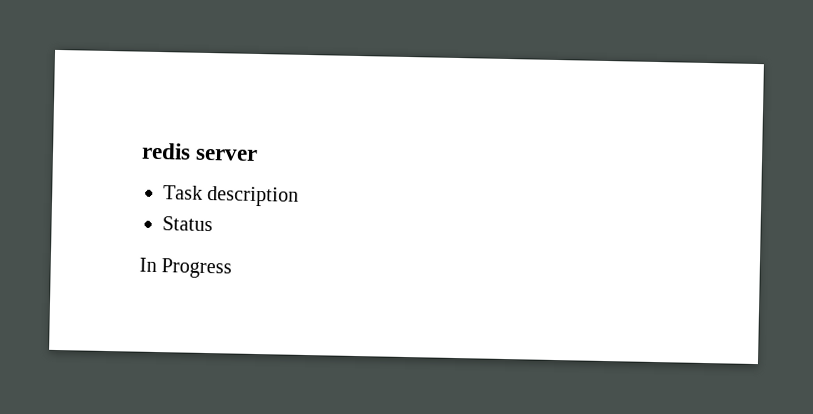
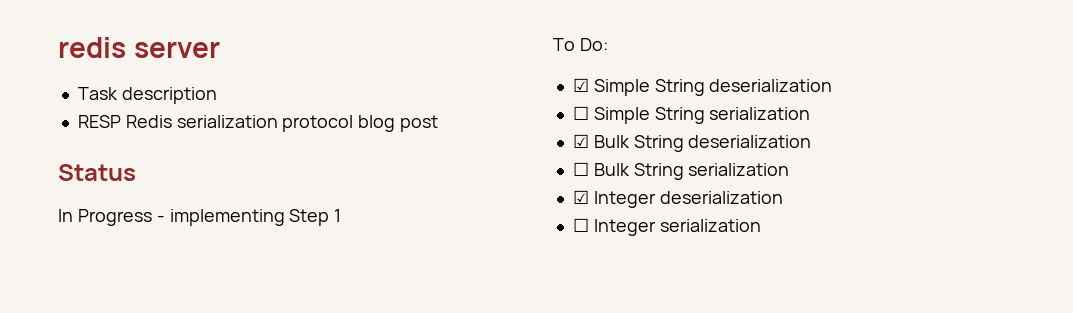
+ RESP Redis serialization protocol blog post
  Status
- In Progress
+ In Progress - implementing Step 1
+ To Do:
+ ☑ Simple String deserialization
+ ☐ Simple String serialization
+ ☑ Bulk String deserialization
+ ☐ Bulk String serialization
+ ☑ Integer deserialization
+ ☐ Integer serialization

